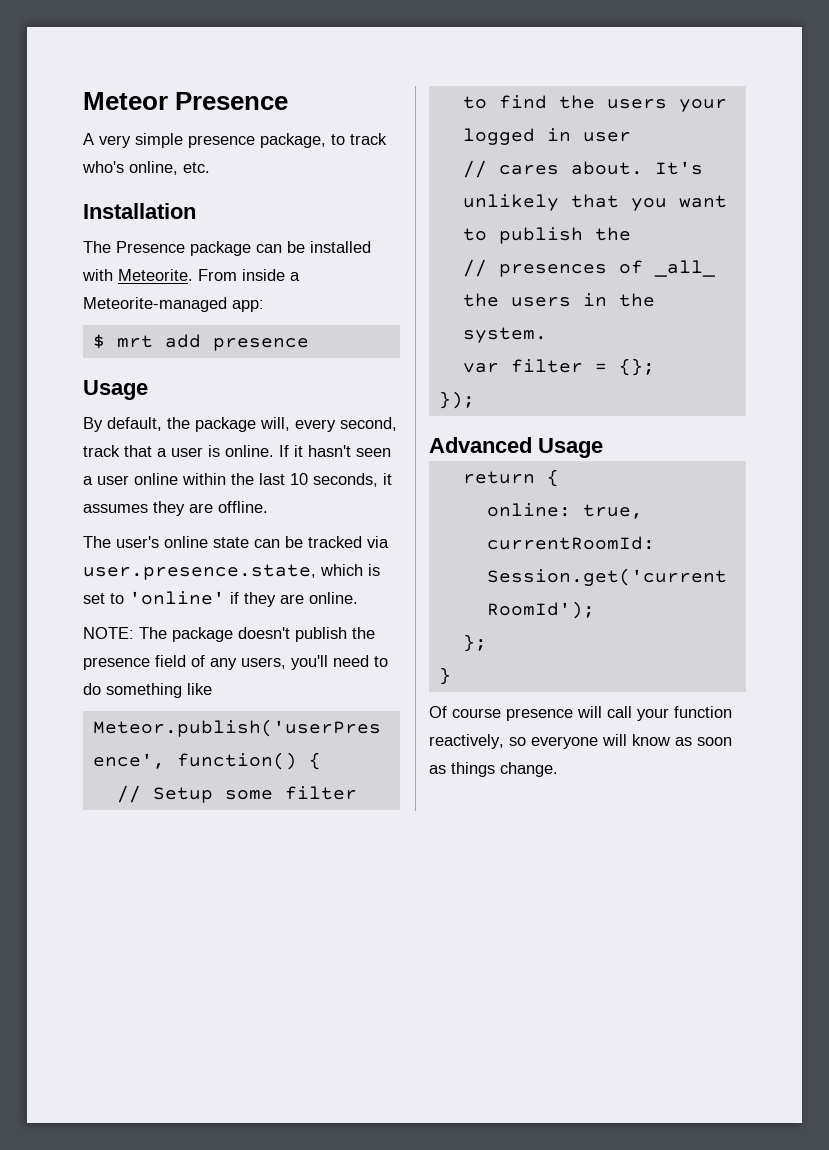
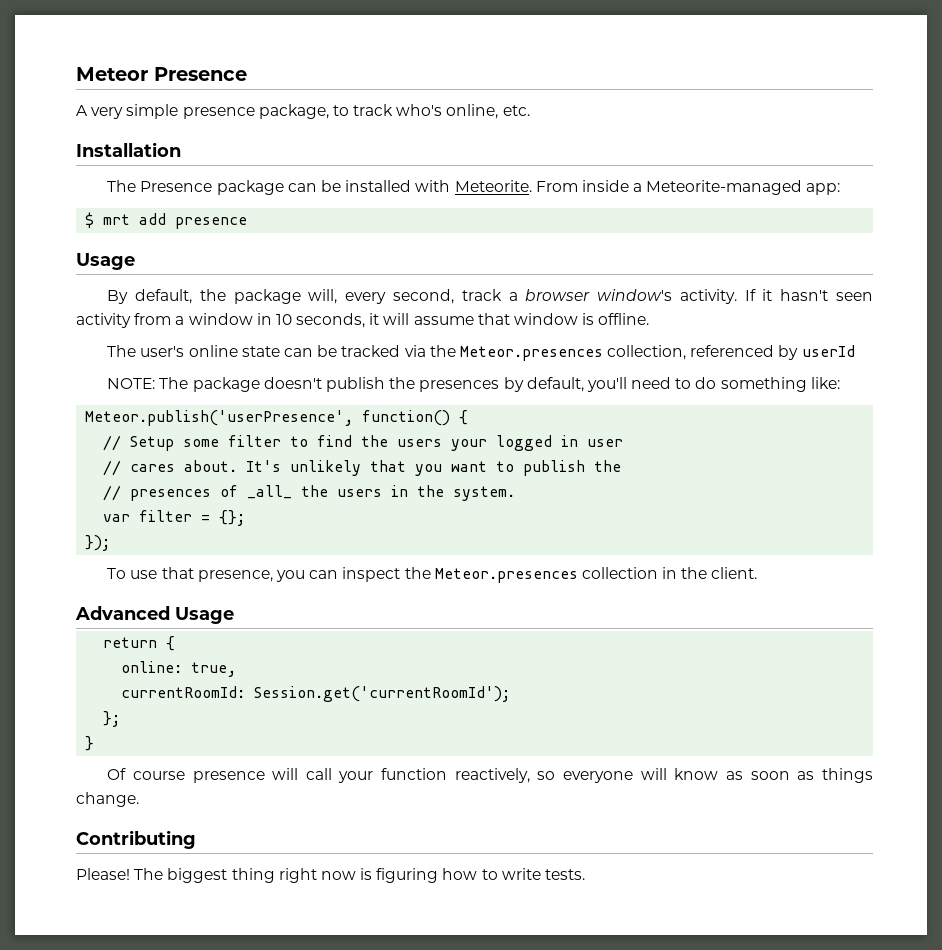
- By default, the package will, every second, track that a user is online. If it hasn't seen a user online within the last 10 seconds, it assumes they are offline.
+ By default, the package will, every second, track a browser window's activity. If it hasn't seen activity from a window in 10 seconds, it will assume that window is offline.
- The user's online state can be tracked via user.presence.state, which is set to 'online' if they are online.
+ The user's online state can be tracked via the Meteor.presences collection, referenced by userId
- NOTE: The package doesn't publish the presence field of any users, you'll need to do something like
+ NOTE: The package doesn't publish the presences by default, you'll need to do something like:
+ To use that presence, you can inspect the Meteor.presences collection in the client.
+ Contributing
+ Please! The biggest thing right now is figuring how to write tests.

